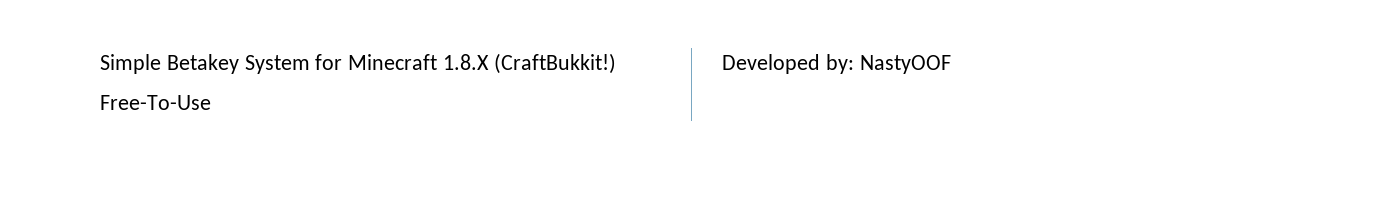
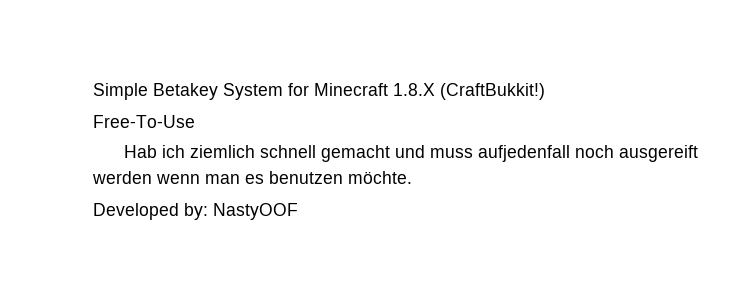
+ Hab ich ziemlich schnell gemacht und muss aufjedenfall noch ausgereift werden wenn man es benutzen möchte.

